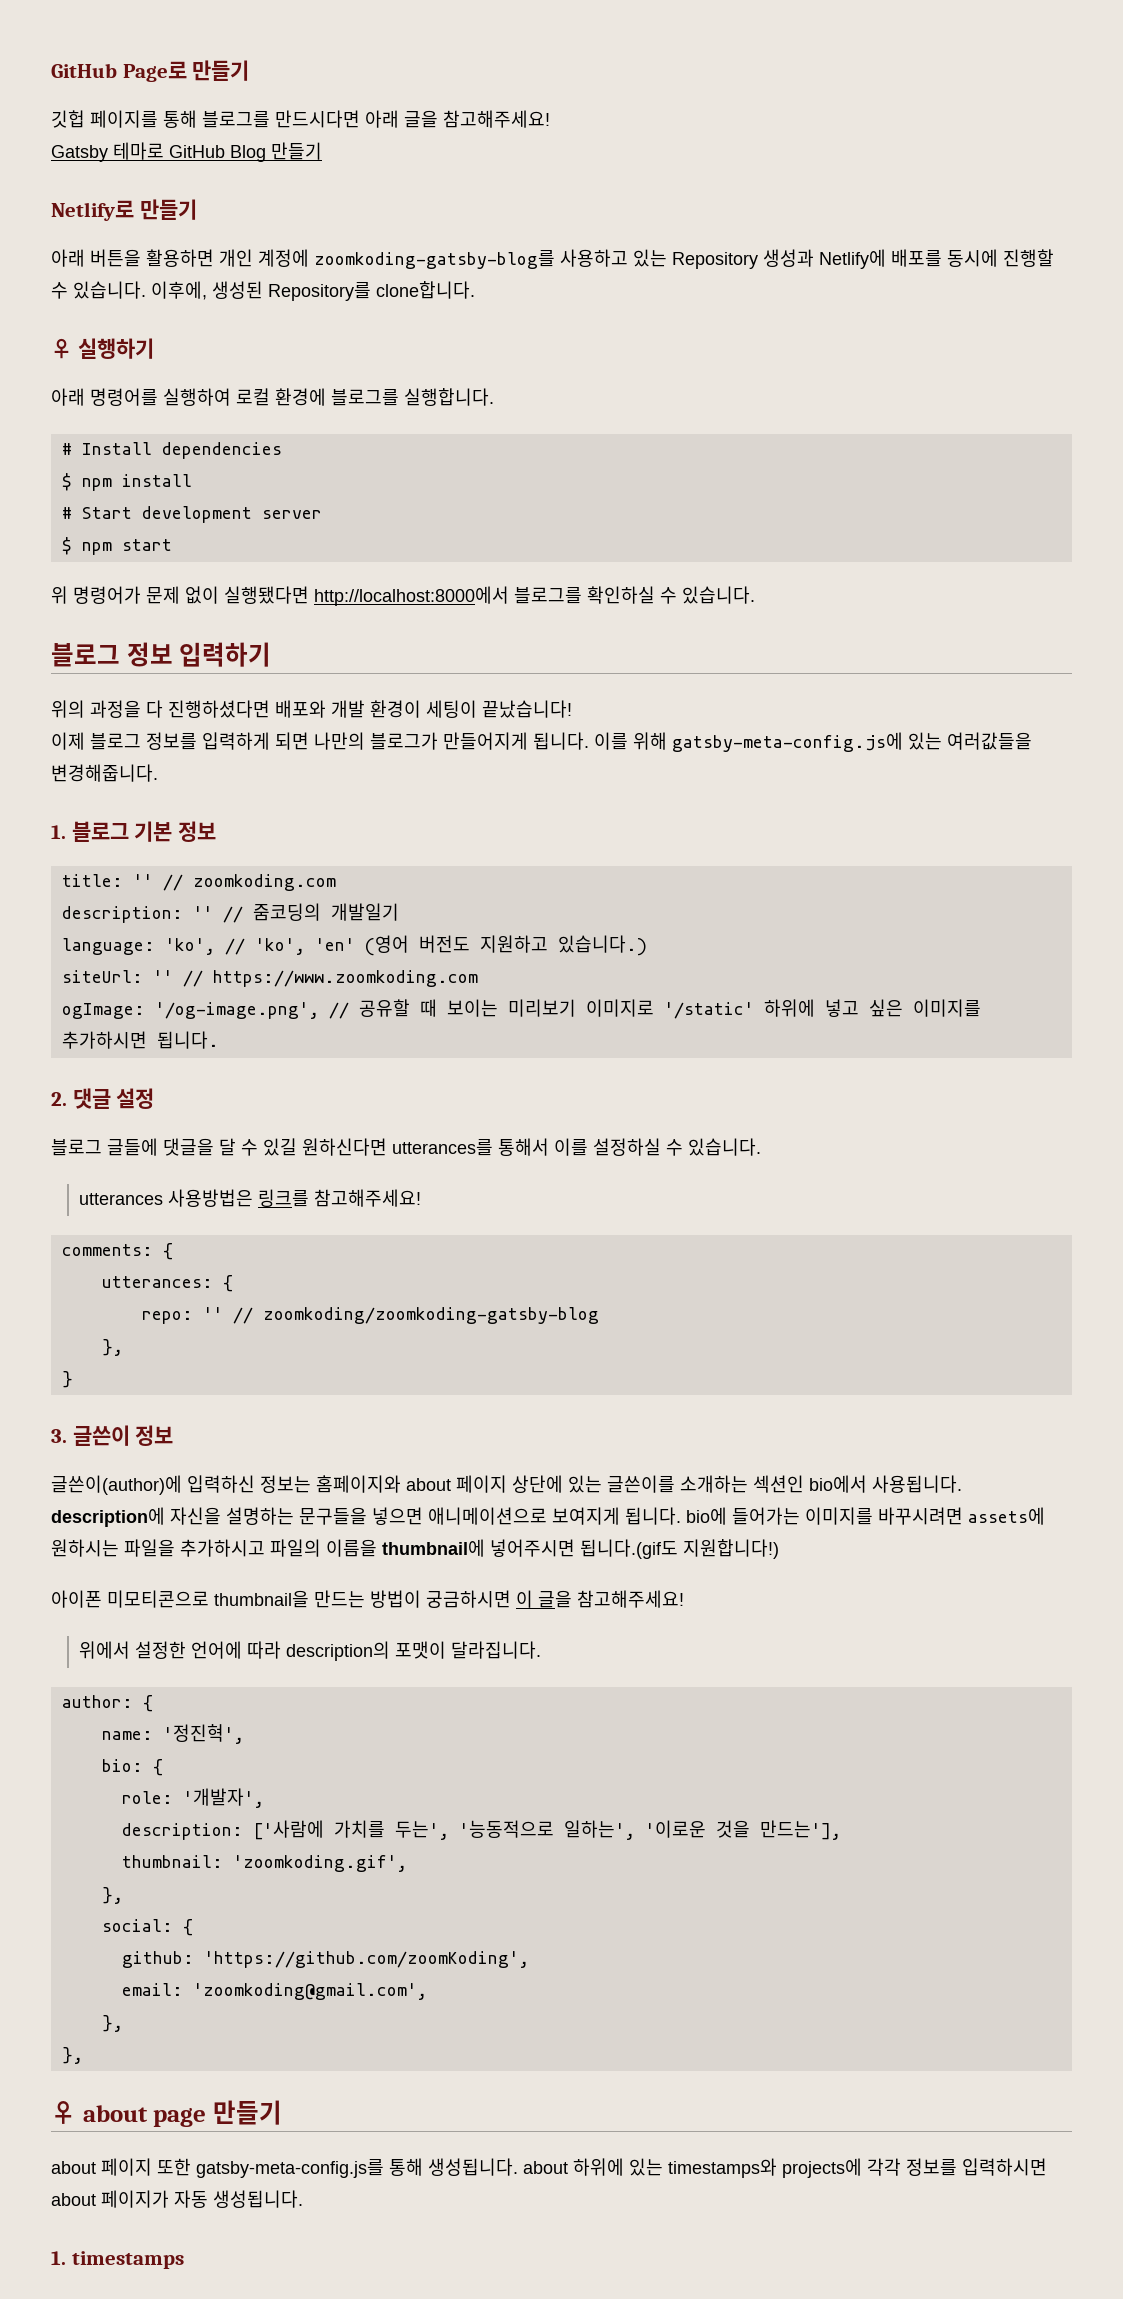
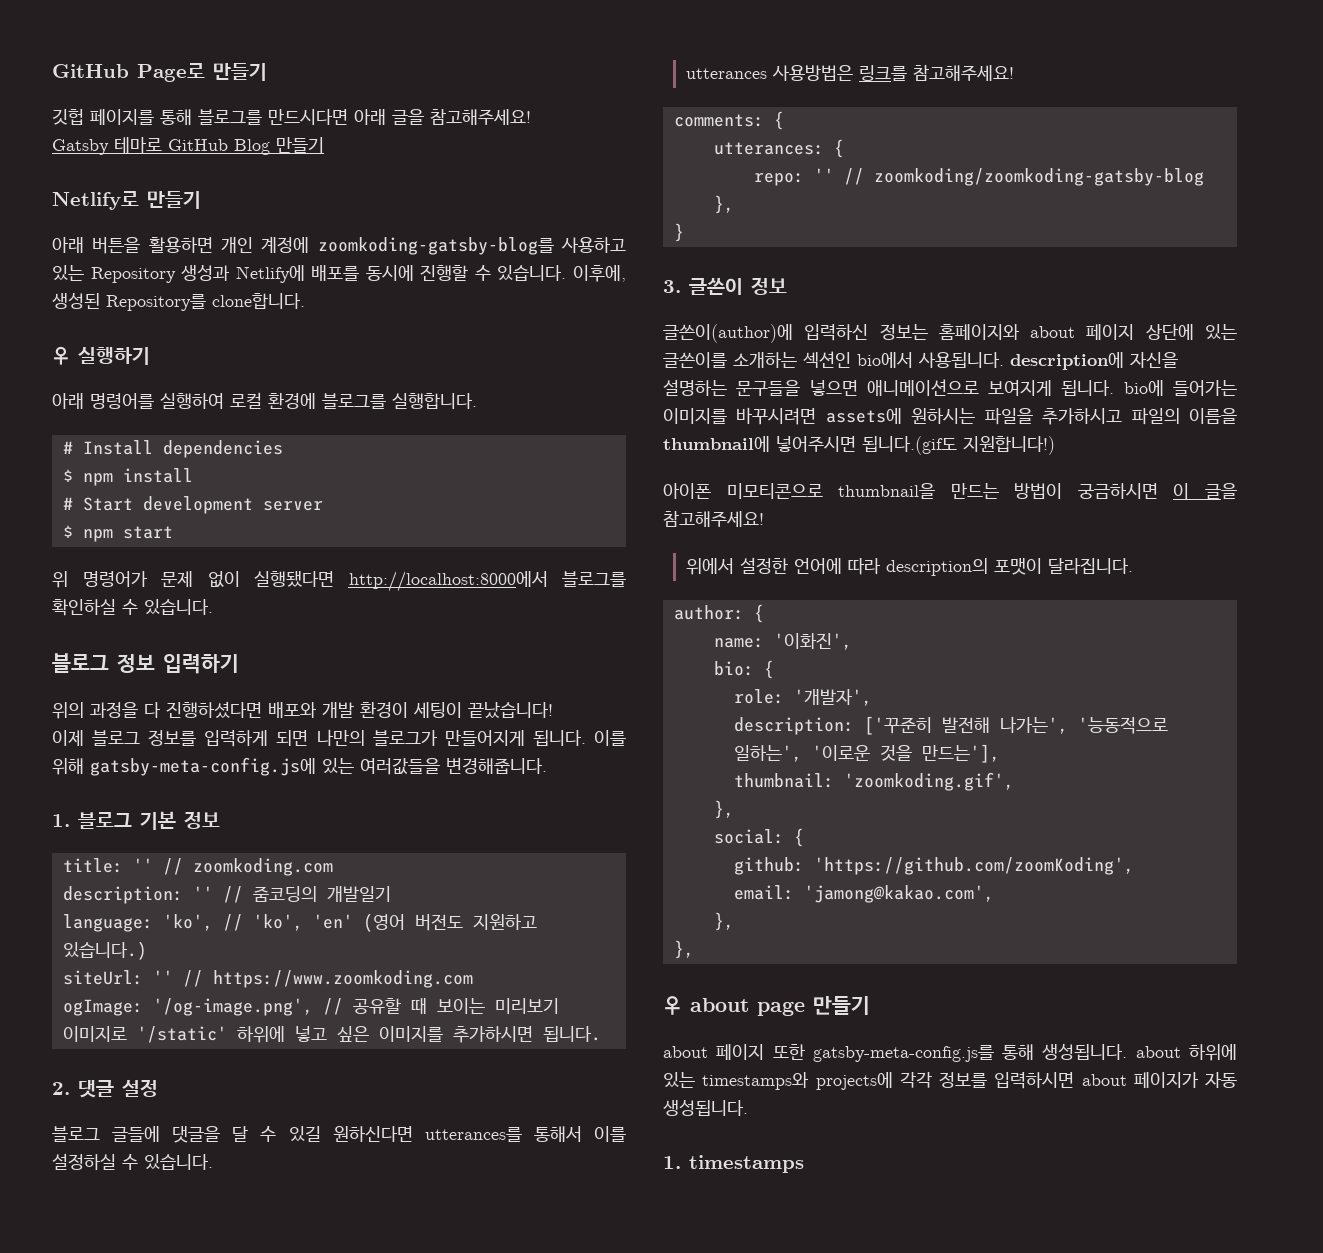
- name: '정진혁',
+ name: '이화진',
- description: ['사람에 가치를 두는', '능동적으로 일하는', '이로운 것을 만드는'],
+ description: ['꾸준히 발전해 나가는', '능동적으로 일하는', '이로운 것을 만드는'],
- email: 'zoomkoding@gmail.com',
+ email: 'jamong@kakao.com',

